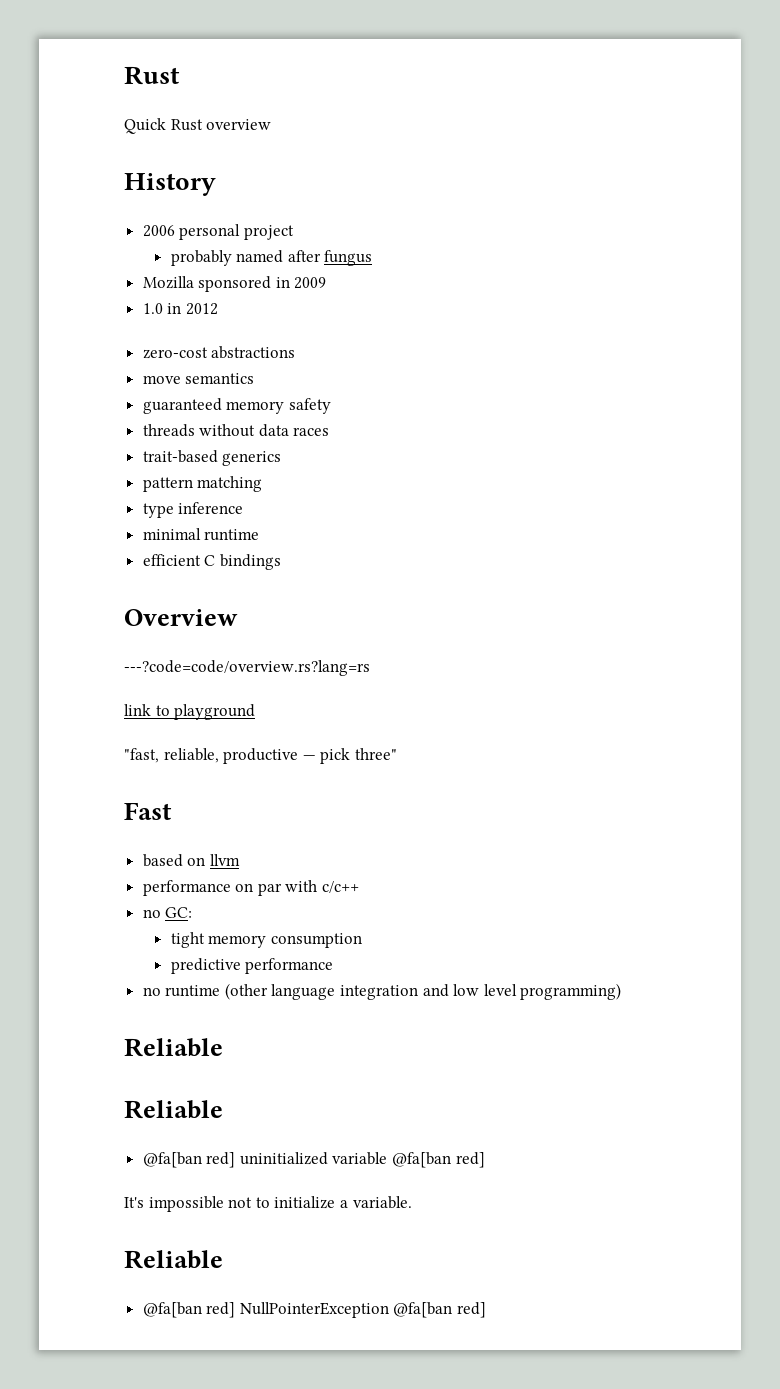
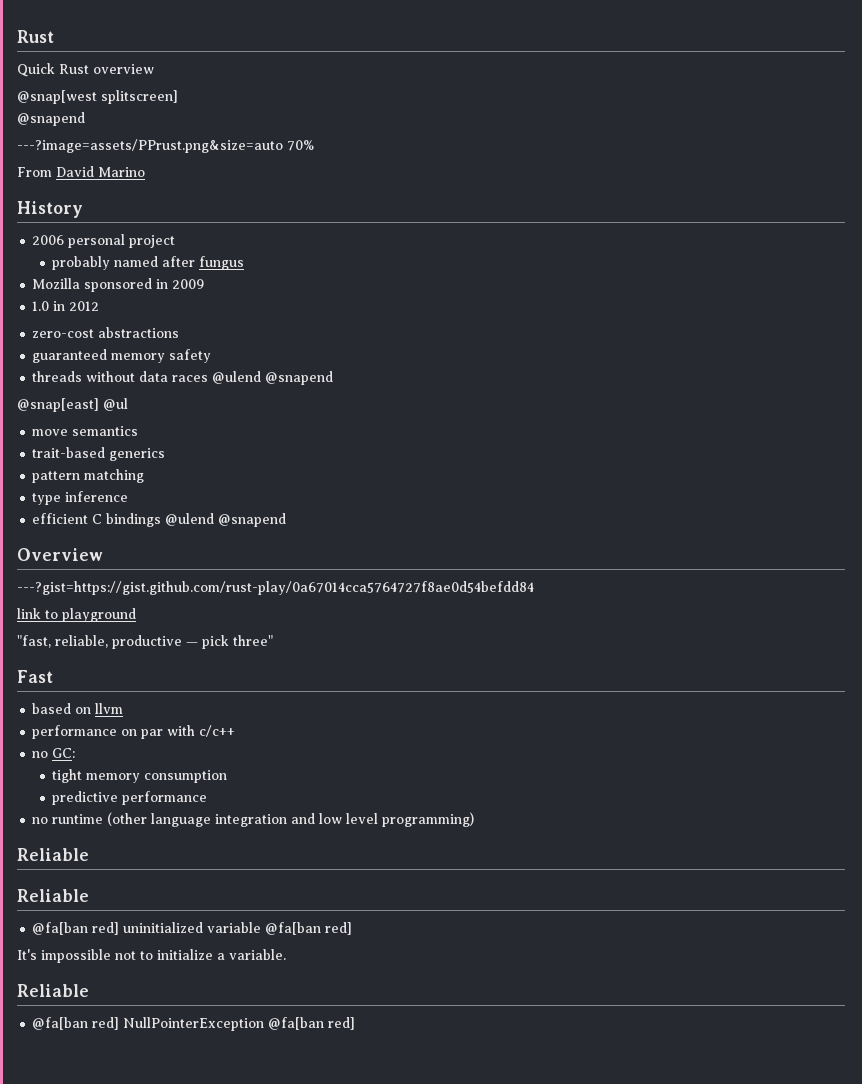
+ @snap[west splitscreen]
+ @snapend
+ ---?image=assets/PPrust.png&size=auto 70%
+ From David Marino
- move semantics
- threads without data races
+ threads without data races @ulend @snapend
+ @snap[east] @ul
+ move semantics
- minimal runtime
- efficient C bindings
+ efficient C bindings @ulend @snapend
- ---?code=code/overview.rs?lang=rs
+ ---?gist=https://gist.github.com/rust-play/0a67014cca5764727f8ae0d54befdd84

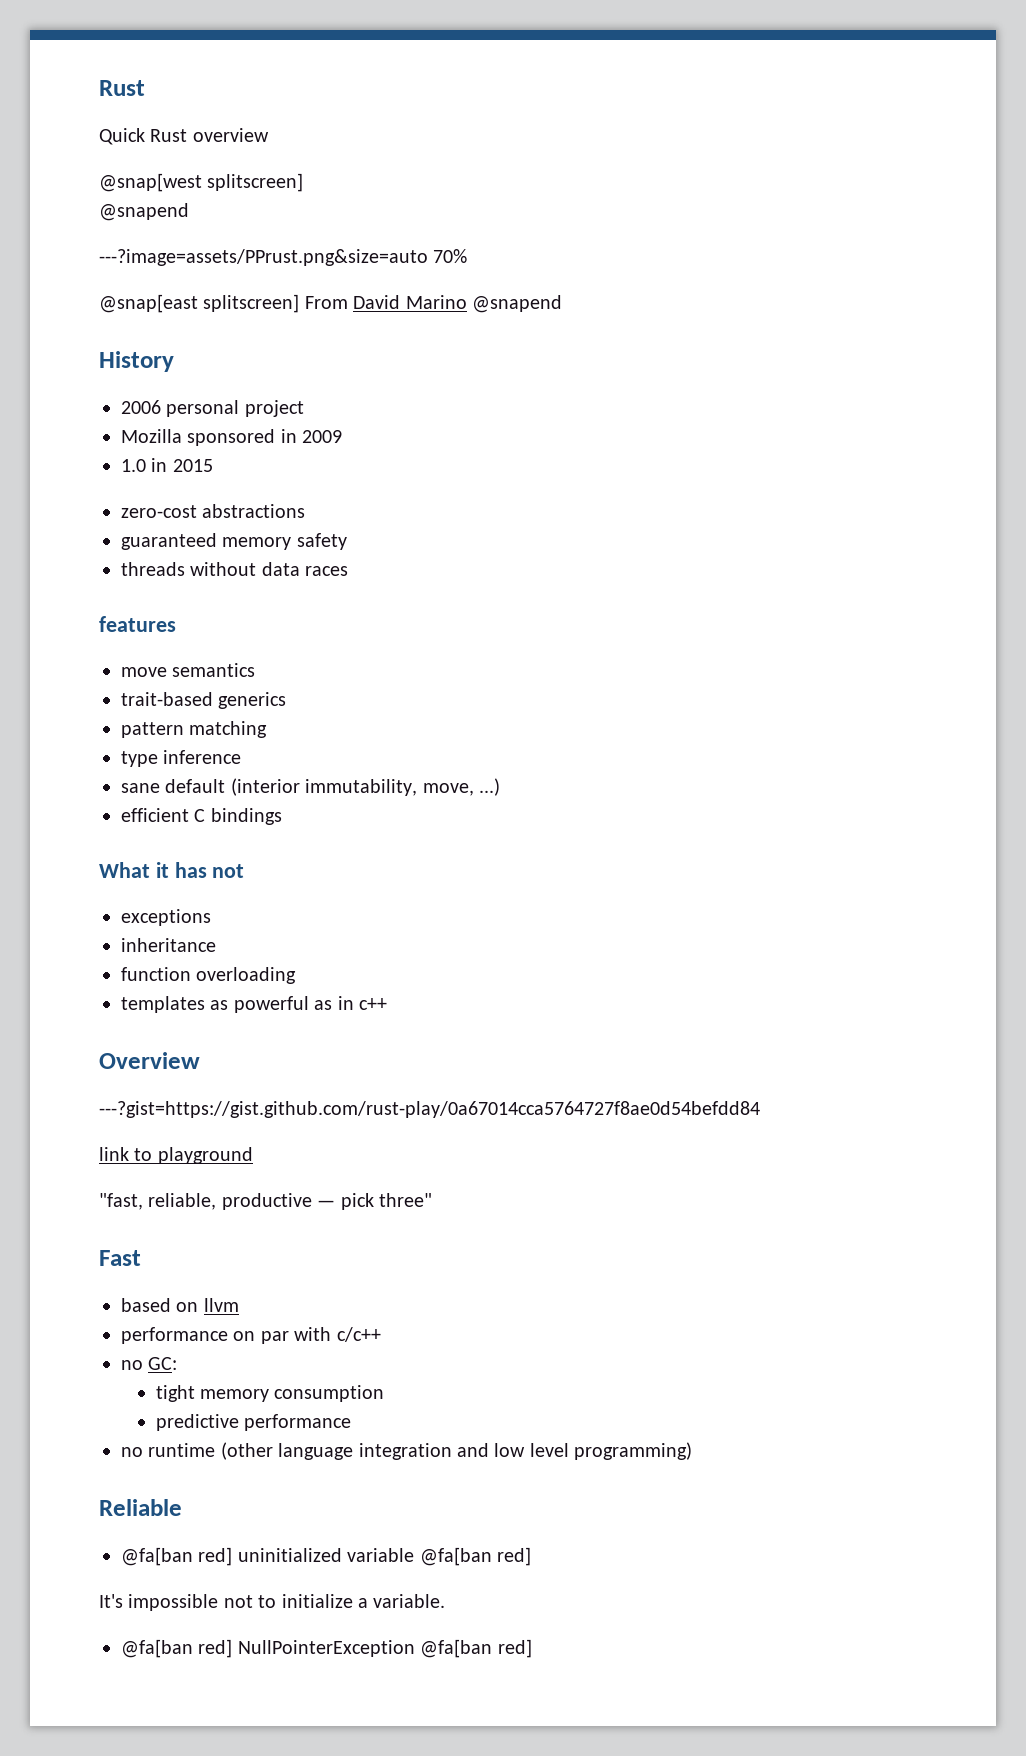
- From David Marino
+ @snap[east splitscreen] From David Marino @snapend
- probably named after fungus
- 1.0 in 2012
+ 1.0 in 2015
- threads without data races @ulend @snapend
- @snap[east] @ul
+ threads without data races
+ features
- efficient C bindings @ulend @snapend
+ sane default (interior immutability, move, ...)
+ efficient C bindings
+ What it has not
+ exceptions
+ inheritance
+ function overloading
+ templates as powerful as in c++
  no runtime (other language integration and low level programming)
- Reliable
  It's impossible not to initialize a variable.
- Reliable

